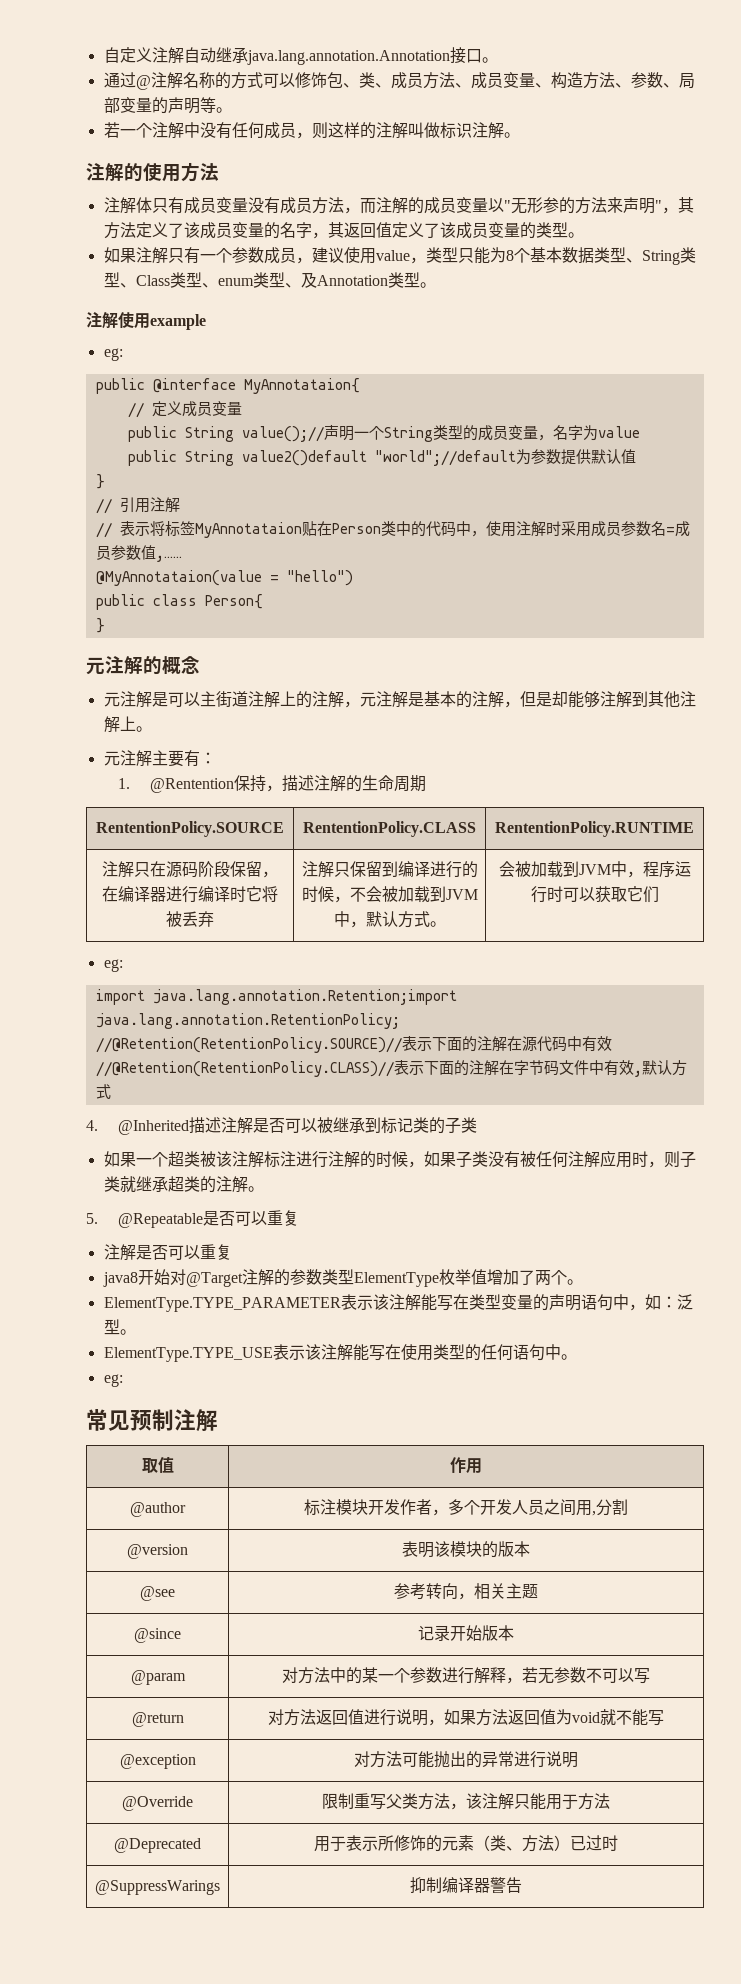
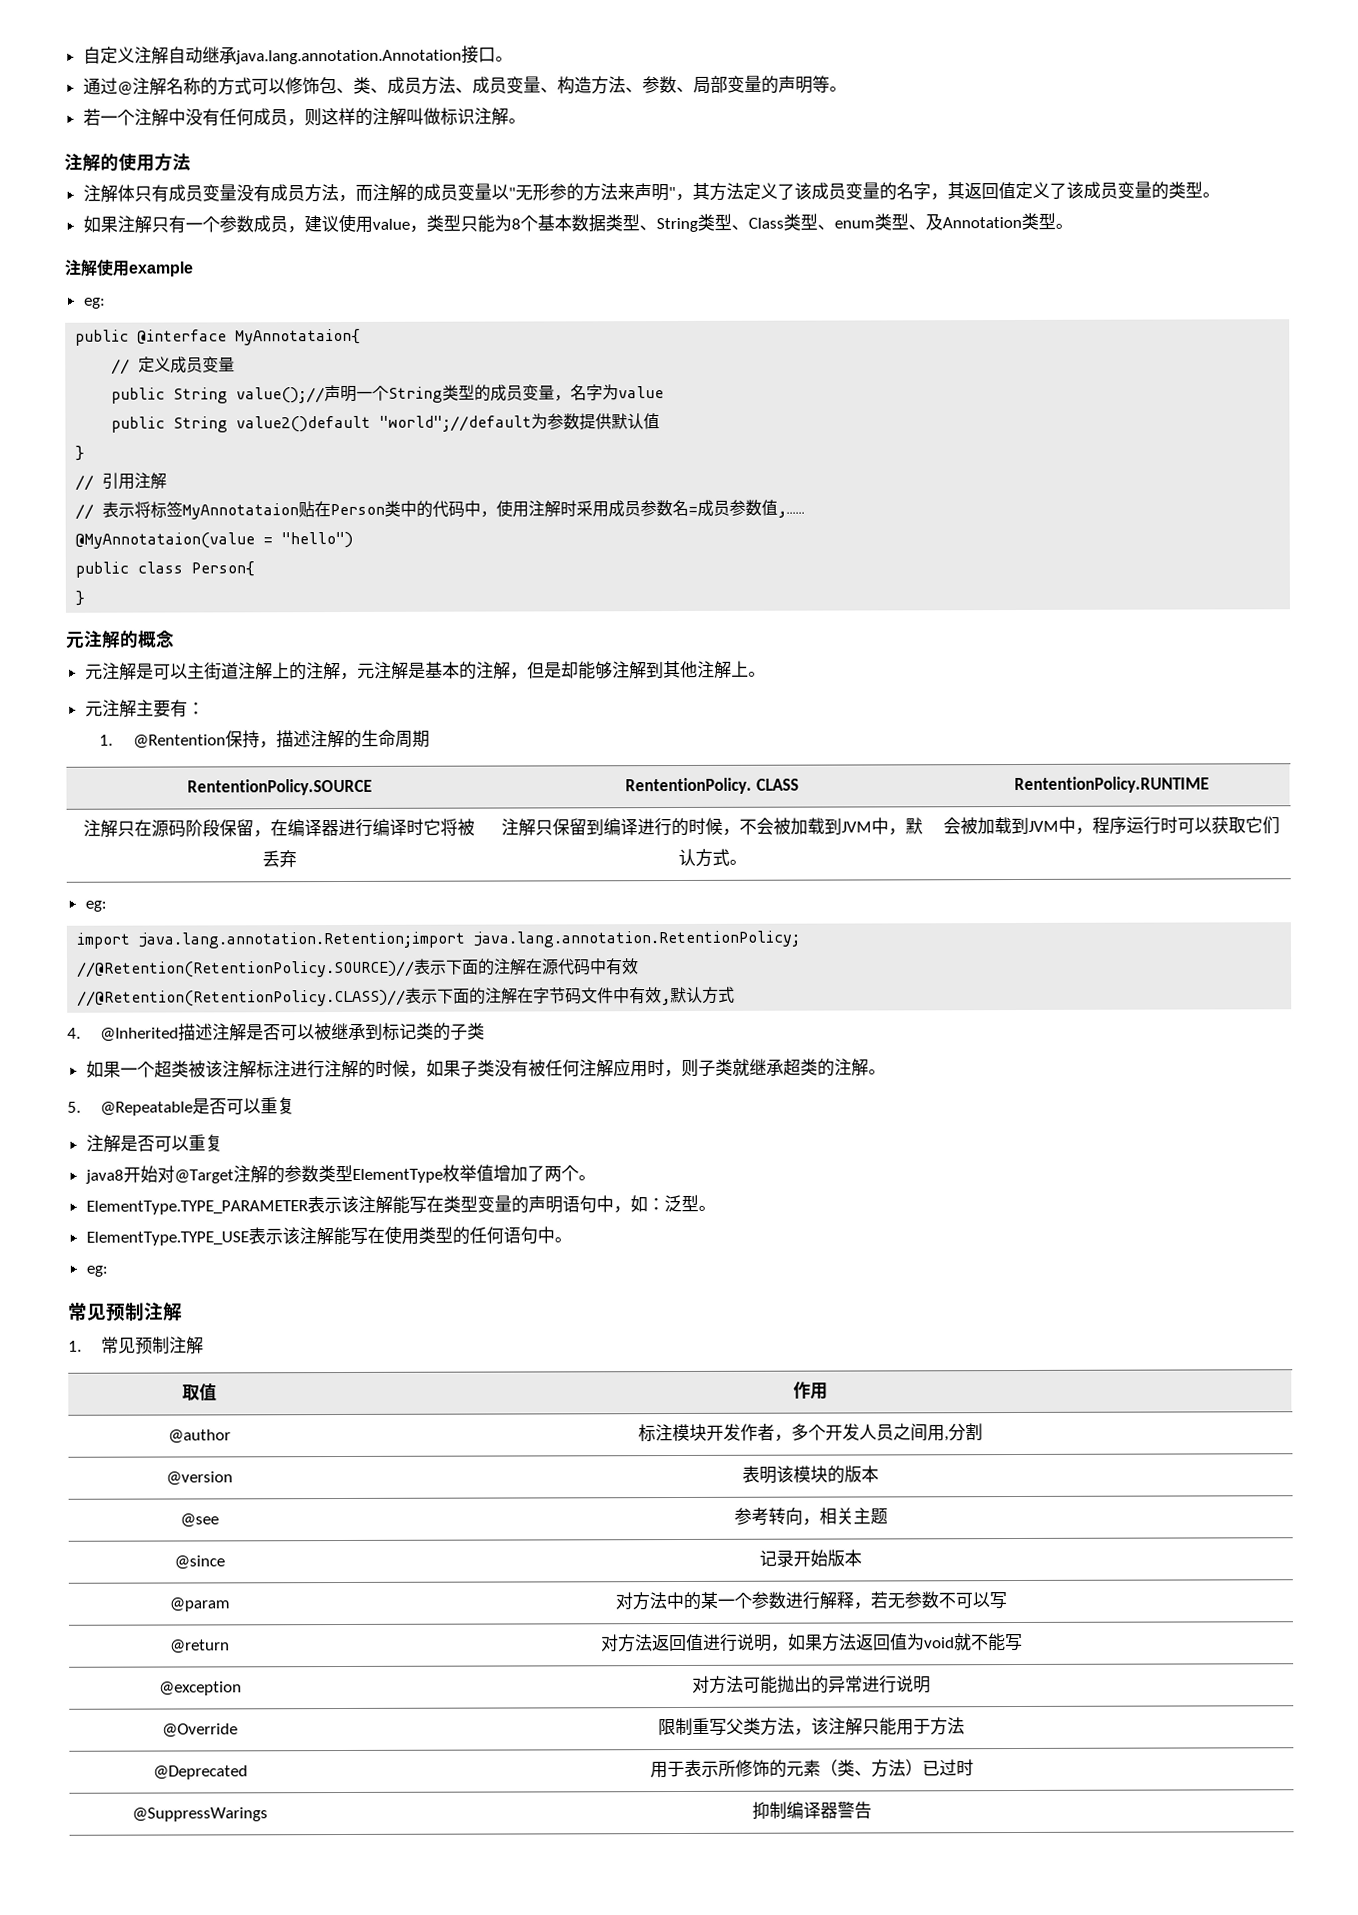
- RententionPolicy.SOURCE | RententionPolicy.CLASS | RententionPolicy.RUNTIME
+ RententionPolicy.SOURCE | RententionPolicy. CLASS | RententionPolicy.RUNTIME
+ 1.常见预制注解

